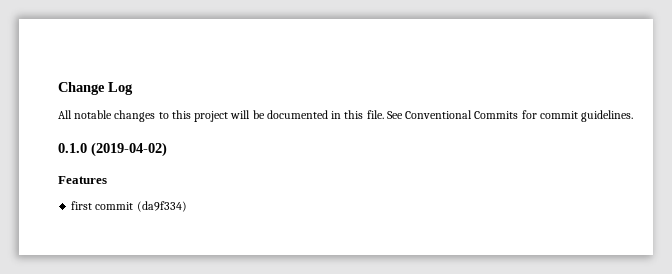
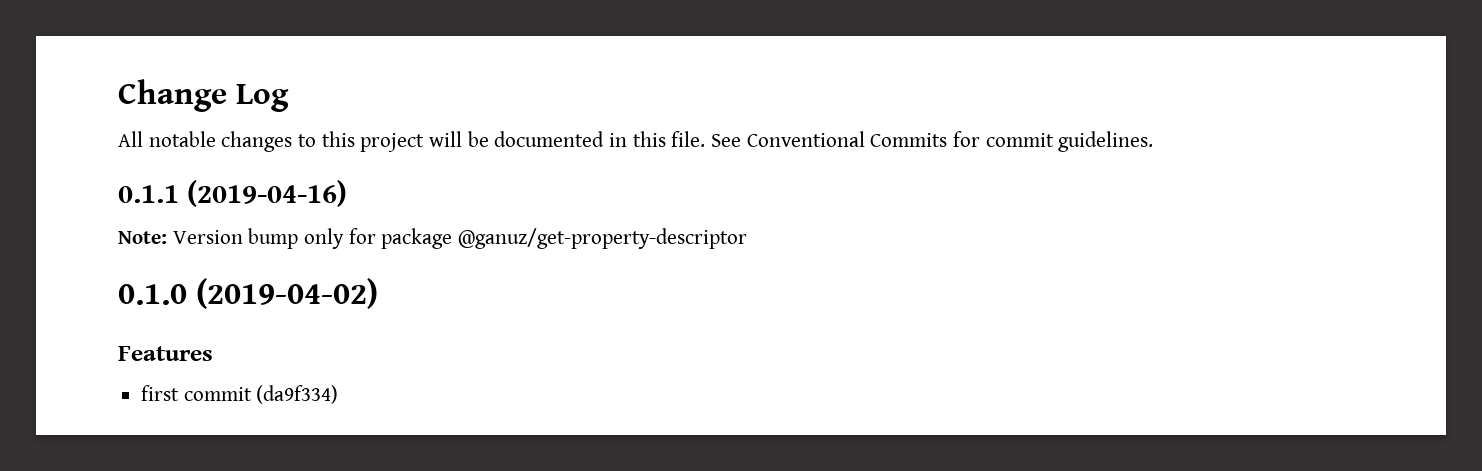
+ 0.1.1 (2019-04-16)
+ Note: Version bump only for package @ganuz/get-property-descriptor

